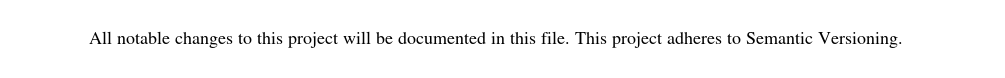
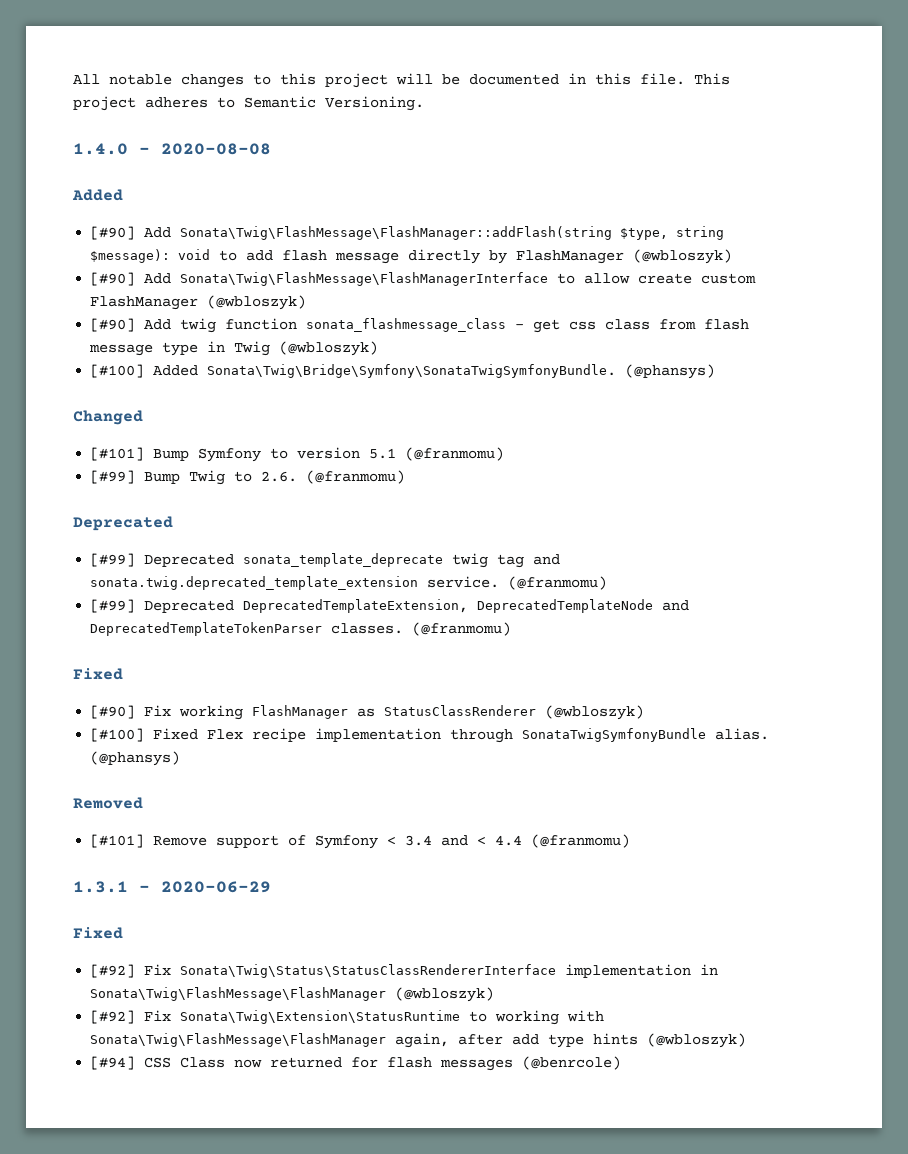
+ 1.4.0 - 2020-08-08
+ Added
+ [#90] Add Sonata\Twig\FlashMessage\FlashManager::addFlash(string $type, string $message): void to add flash message directly by FlashManager (@wbloszyk)
+ [#90] Add Sonata\Twig\FlashMessage\FlashManagerInterface to allow create custom FlashManager (@wbloszyk)
+ [#90] Add twig function sonata_flashmessage_class - get css class from flash message type in Twig (@wbloszyk)
+ [#100] Added Sonata\Twig\Bridge\Symfony\SonataTwigSymfonyBundle. (@phansys)
+ Changed
+ [#101] Bump Symfony to version 5.1 (@franmomu)
+ [#99] Bump Twig to 2.6. (@franmomu)
+ Deprecated
+ [#99] Deprecated sonata_template_deprecate twig tag and sonata.twig.deprecated_template_extension service. (@franmomu)
+ [#99] Deprecated DeprecatedTemplateExtension, DeprecatedTemplateNode and DeprecatedTemplateTokenParser classes. (@franmomu)
+ Fixed
+ [#90] Fix working FlashManager as StatusClassRenderer (@wbloszyk)
+ [#100] Fixed Flex recipe implementation through SonataTwigSymfonyBundle alias. (@phansys)
+ Removed
+ [#101] Remove support of Symfony < 3.4 and < 4.4 (@franmomu)
+ 1.3.1 - 2020-06-29
+ Fixed
+ [#92] Fix Sonata\Twig\Status\StatusClassRendererInterface implementation in Sonata\Twig\FlashMessage\FlashManager (@wbloszyk)
+ [#92] Fix Sonata\Twig\Extension\StatusRuntime to working with Sonata\Twig\FlashMessage\FlashManager again, after add type hints (@wbloszyk)
+ [#94] CSS Class now returned for flash messages (@benrcole)

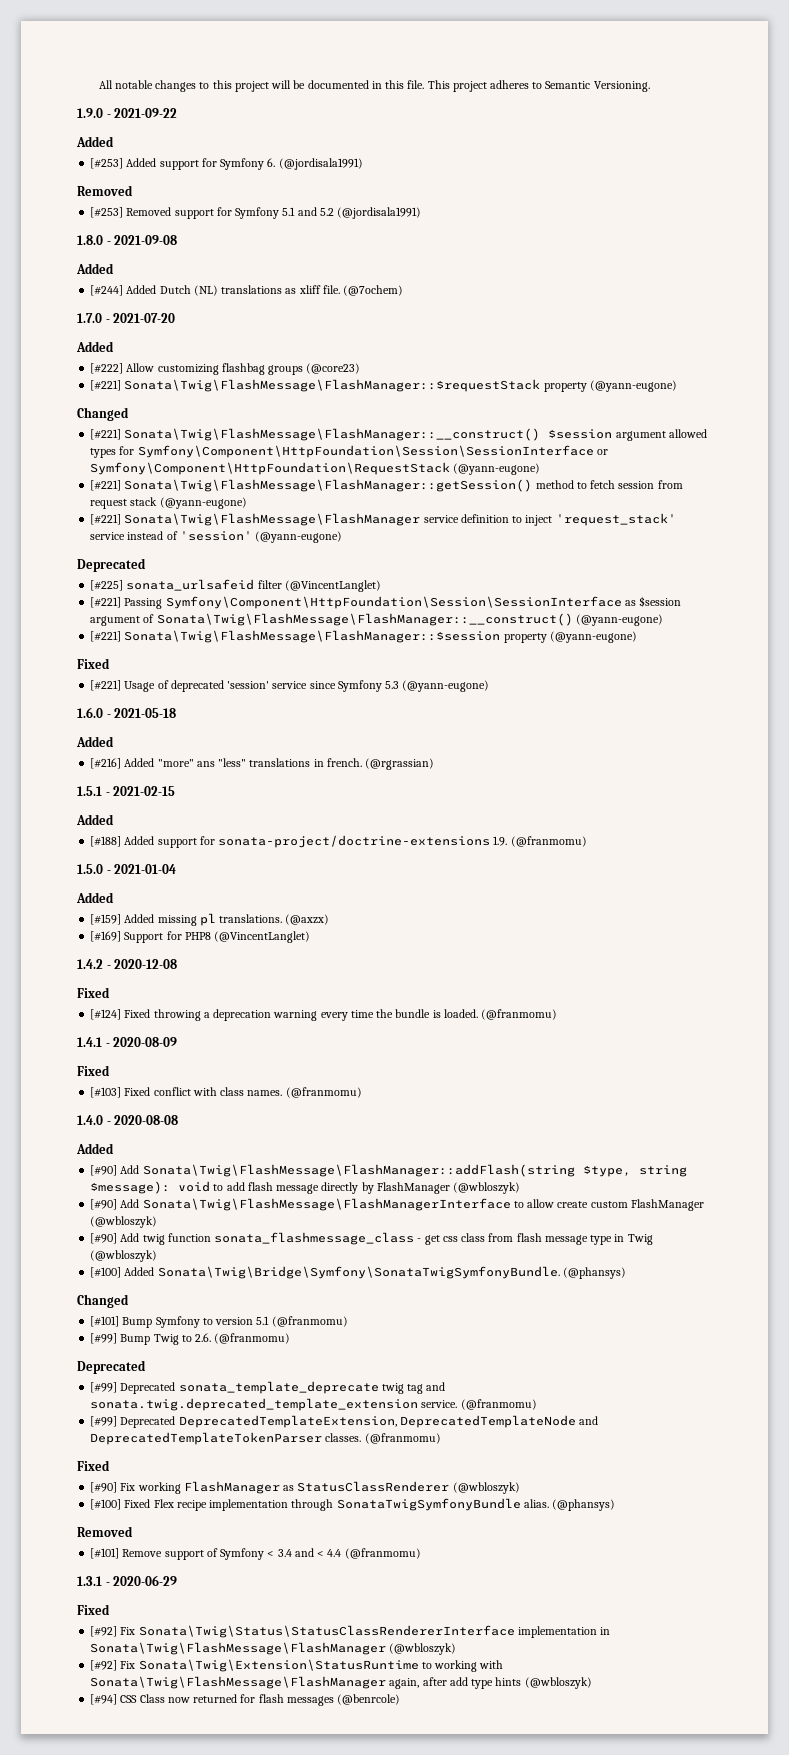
+ 1.9.0 - 2021-09-22
+ Added
+ [#253] Added support for Symfony 6. (@jordisala1991)
+ Removed
+ [#253] Removed support for Symfony 5.1 and 5.2 (@jordisala1991)
+ 1.8.0 - 2021-09-08
+ Added
+ [#244] Added Dutch (NL) translations as xliff file. (@7ochem)
+ 1.7.0 - 2021-07-20
+ Added
+ [#222] Allow customizing flashbag groups (@core23)
+ [#221] Sonata\Twig\FlashMessage\FlashManager::$requestStack property (@yann-eugone)
+ Changed
+ [#221] Sonata\Twig\FlashMessage\FlashManager::__construct() $session argument allowed types for Symfony\Component\HttpFoundation\Session\SessionInterface or Symfony\Component\HttpFoundation\RequestStack (@yann-eugone)
+ [#221] Sonata\Twig\FlashMessage\FlashManager::getSession() method to fetch session from request stack (@yann-eugone)
+ [#221] Sonata\Twig\FlashMessage\FlashManager service definition to inject 'request_stack' service instead of 'session' (@yann-eugone)
+ Deprecated
+ [#225] sonata_urlsafeid filter (@VincentLanglet)
+ [#221] Passing Symfony\Component\HttpFoundation\Session\SessionInterface as $session argument of Sonata\Twig\FlashMessage\FlashManager::__construct() (@yann-eugone)
+ [#221] Sonata\Twig\FlashMessage\FlashManager::$session property (@yann-eugone)
+ Fixed
+ [#221] Usage of deprecated 'session' service since Symfony 5.3 (@yann-eugone)
+ 1.6.0 - 2021-05-18
+ Added
+ [#216] Added "more" ans "less" translations in french. (@rgrassian)
+ 1.5.1 - 2021-02-15
+ Added
+ [#188] Added support for sonata-project/doctrine-extensions 1.9. (@franmomu)
+ 1.5.0 - 2021-01-04
+ Added
+ [#159] Added missing pl translations. (@axzx)
+ [#169] Support for PHP8 (@VincentLanglet)
+ 1.4.2 - 2020-12-08
+ Fixed
+ [#124] Fixed throwing a deprecation warning every time the bundle is loaded. (@franmomu)
+ 1.4.1 - 2020-08-09
+ Fixed
+ [#103] Fixed conflict with class names. (@franmomu)

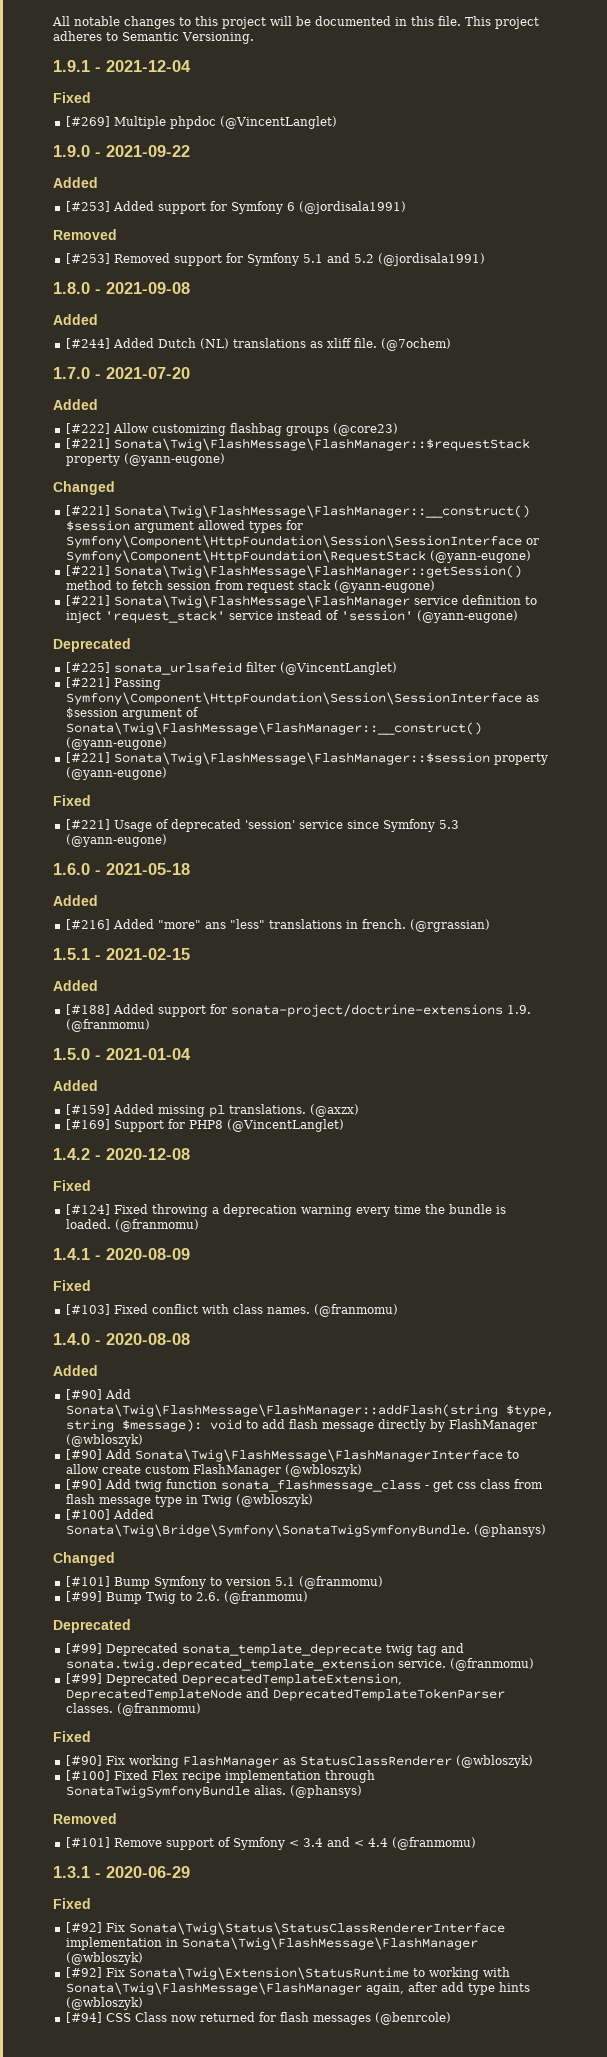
+ 1.9.1 - 2021-12-04
+ Fixed
+ [#269] Multiple phpdoc (@VincentLanglet)
- [#253] Added support for Symfony 6. (@jordisala1991)
+ [#253] Added support for Symfony 6 (@jordisala1991)

